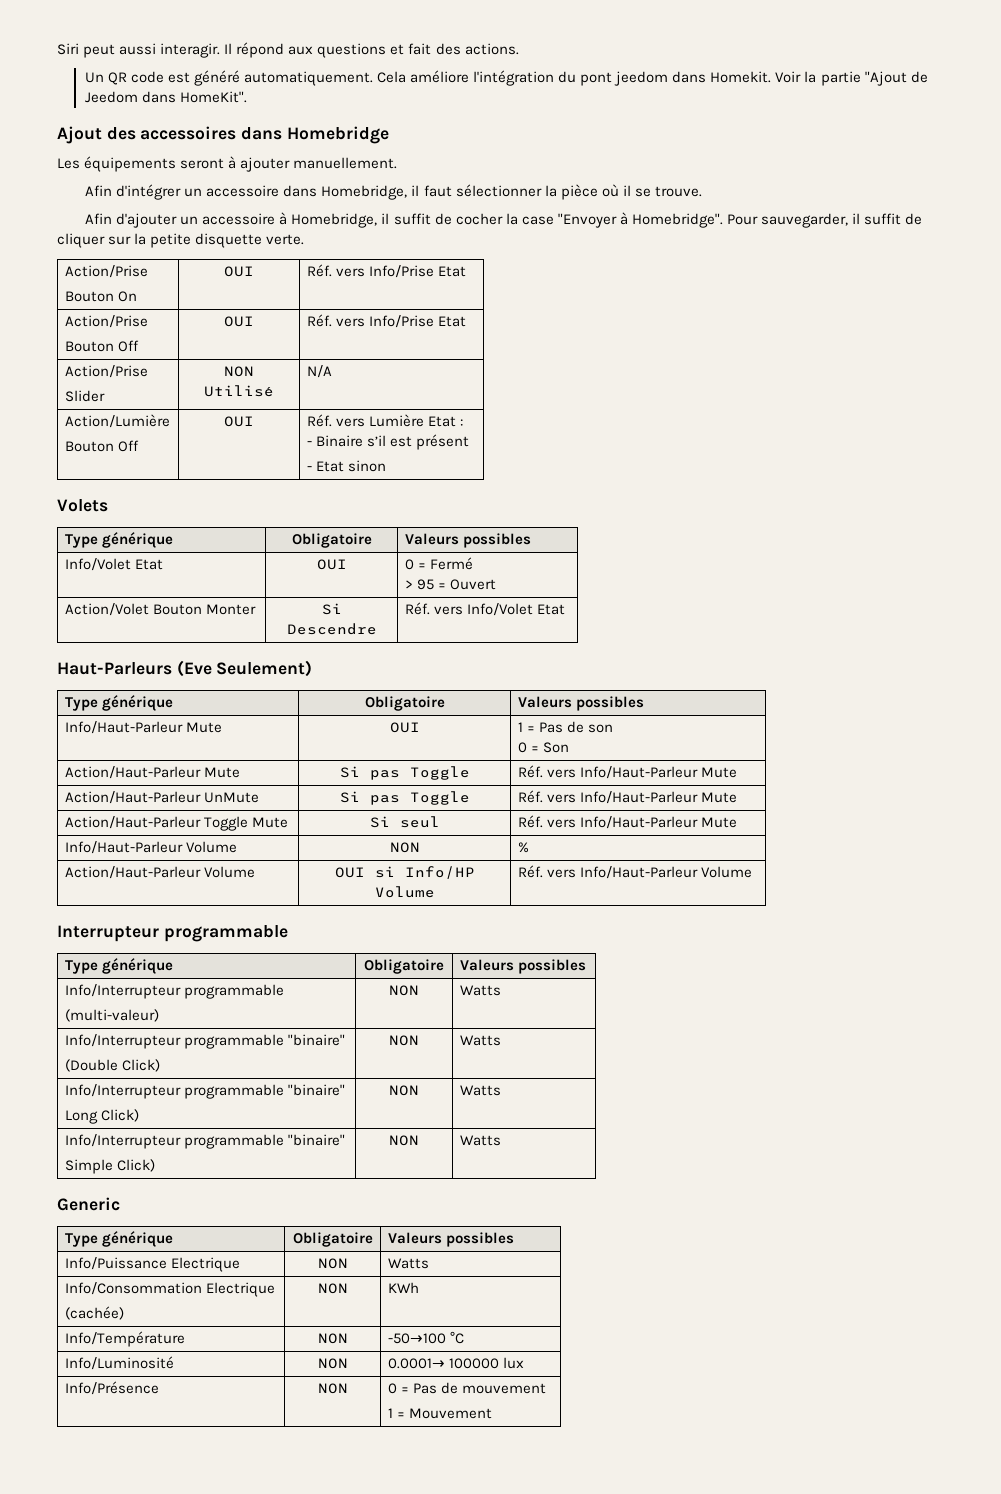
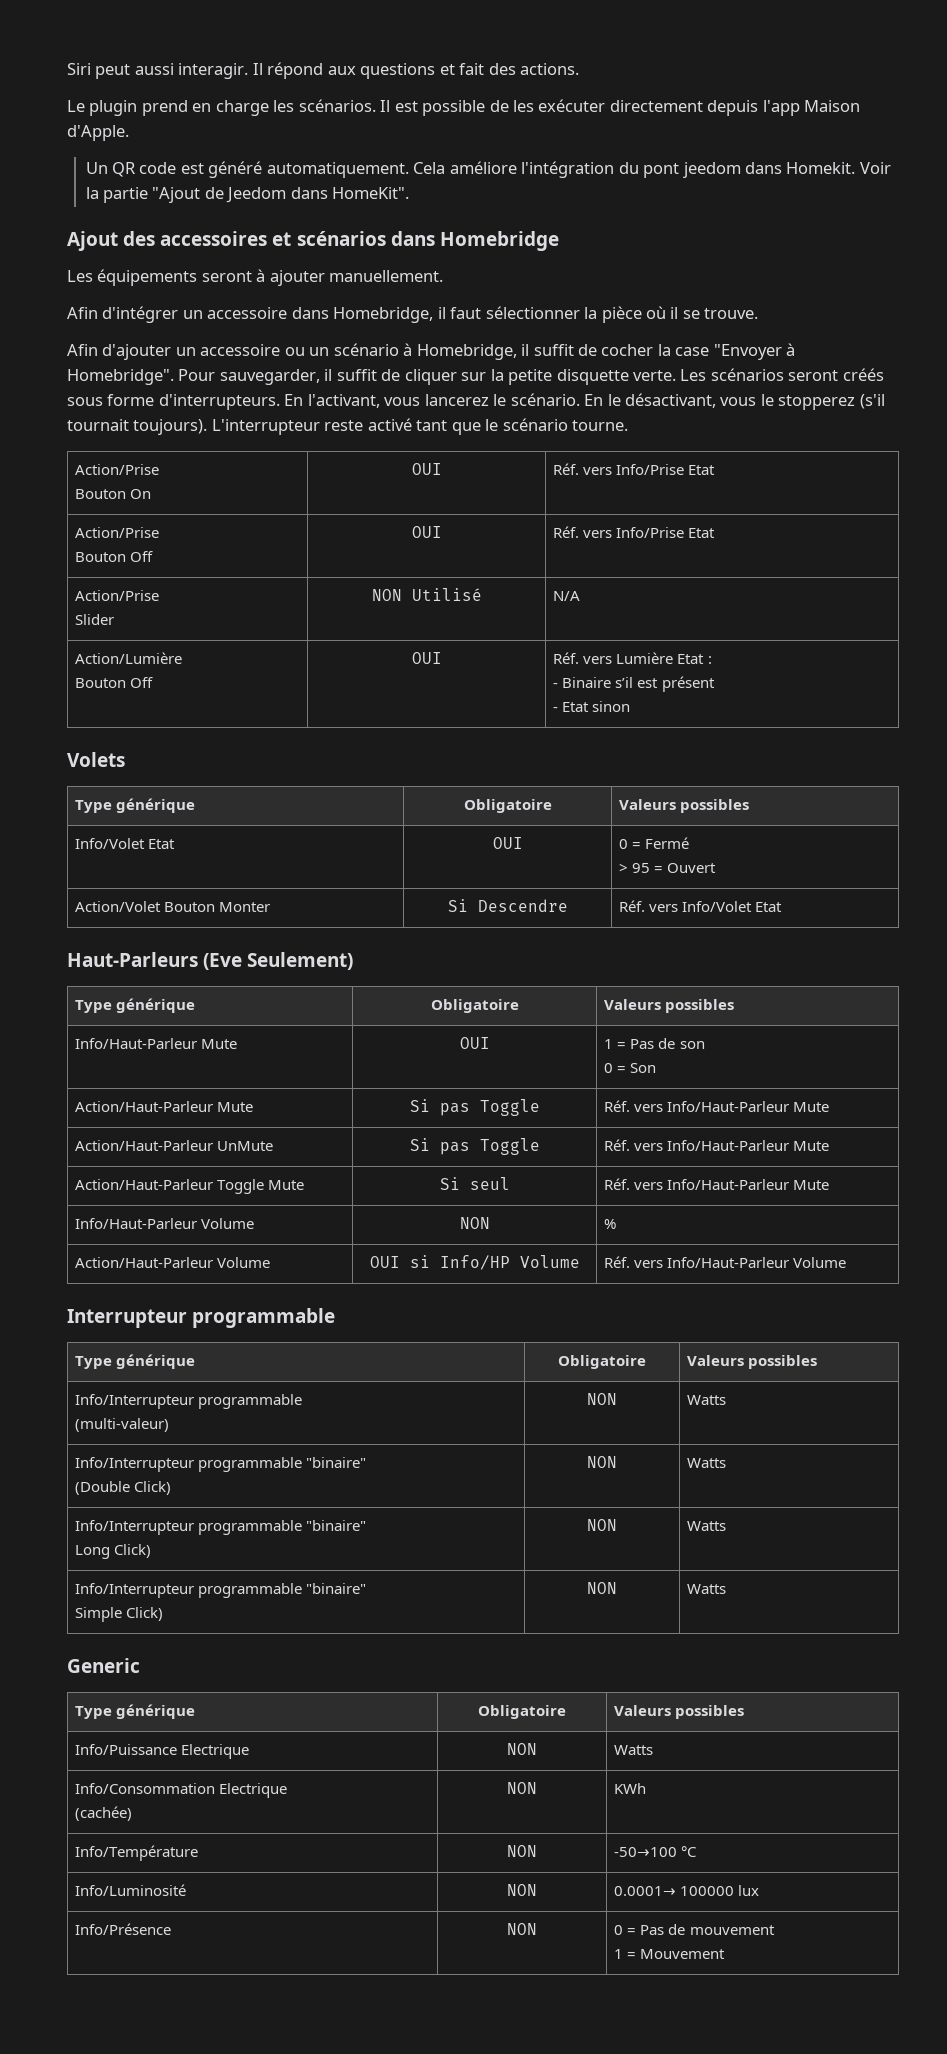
+ Le plugin prend en charge les scénarios. Il est possible de les exécuter directement depuis l'app Maison d'Apple.
- Ajout des accessoires dans Homebridge
+ Ajout des accessoires et scénarios dans Homebridge
- Afin d'ajouter un accessoire à Homebridge, il suffit de cocher la case "Envoyer à Homebridge".
+ Afin d'ajouter un accessoire ou un scénario à Homebridge, il suffit de cocher la case "Envoyer à Homebridge".
+ Les scénarios seront créés sous forme d'interrupteurs. En l'activant, vous lancerez le scénario. En le désactivant, vous le stopperez (s'il tournait toujours). L'interrupteur reste activé tant que le scénario tourne.

